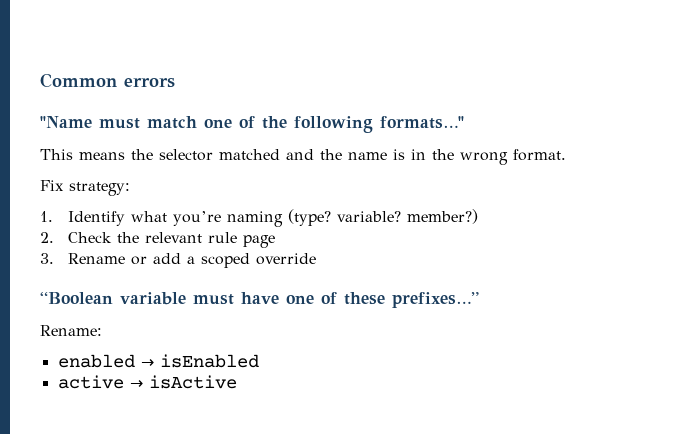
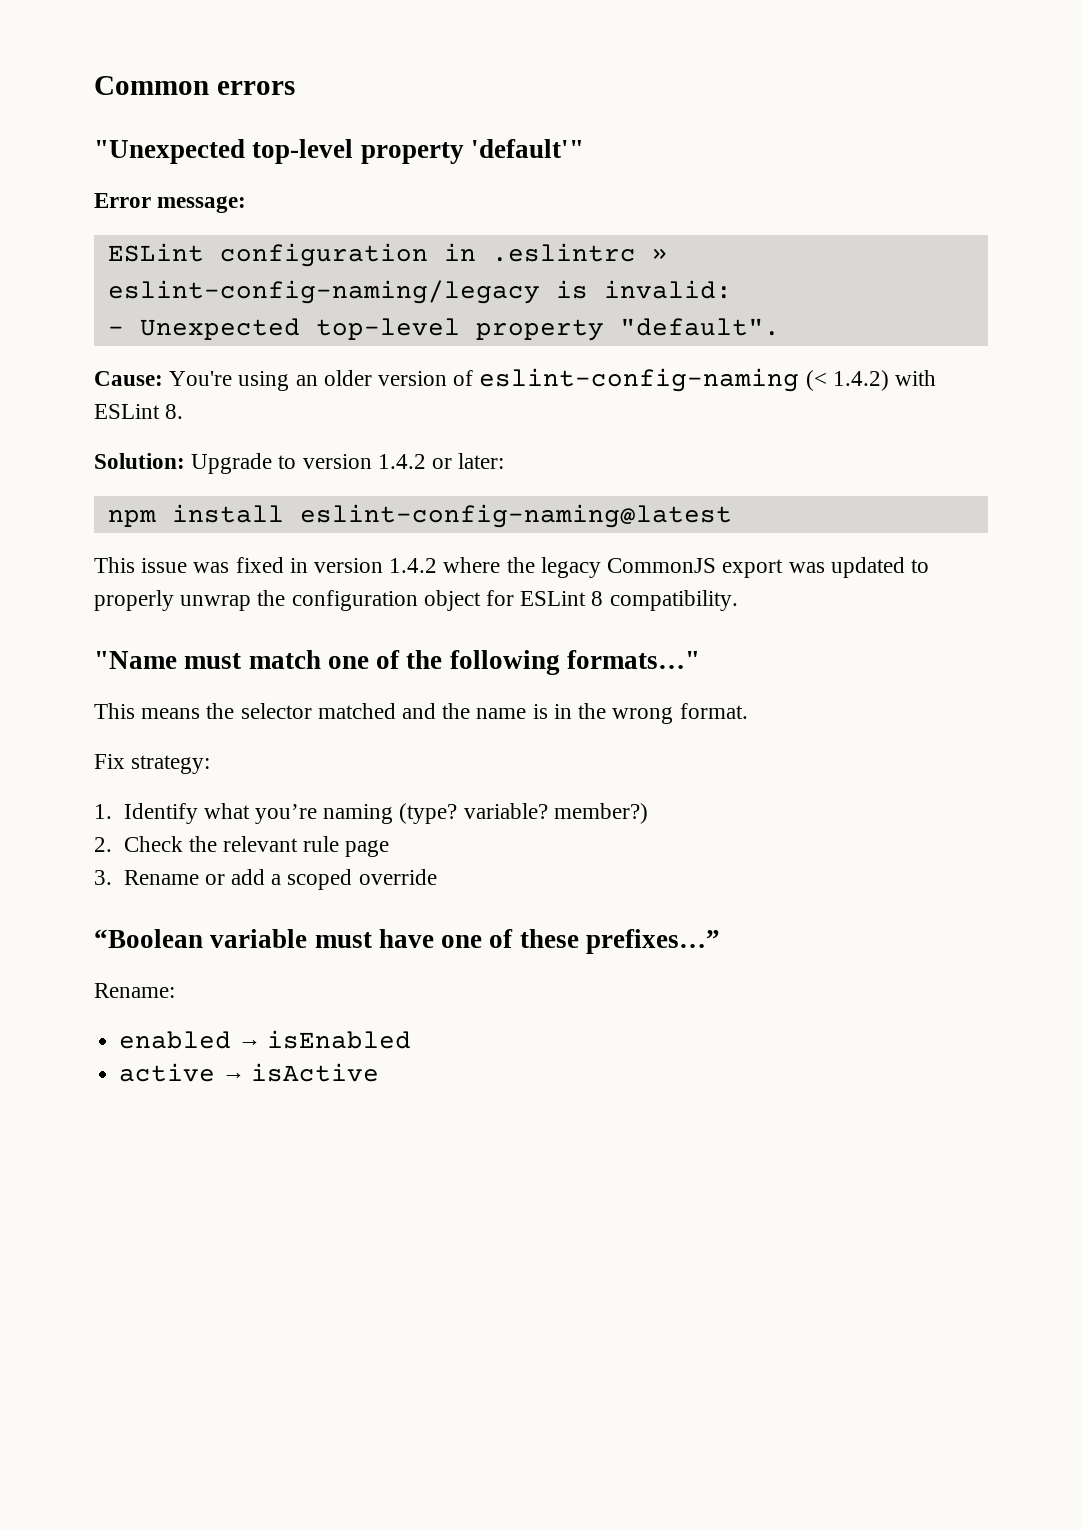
+ "Unexpected top-level property 'default'"
+ Error message:
+ ESLint configuration in .eslintrc » eslint-config-naming/legacy is invalid:
+ - Unexpected top-level property "default".
+ Cause: You're using an older version of eslint-config-naming (< 1.4.2) with ESLint 8.
+ Solution: Upgrade to version 1.4.2 or later:
+ npm install eslint-config-naming@latest
+ This issue was fixed in version 1.4.2 where the legacy CommonJS export was updated to properly unwrap the configuration object for ESLint 8 compatibility.

